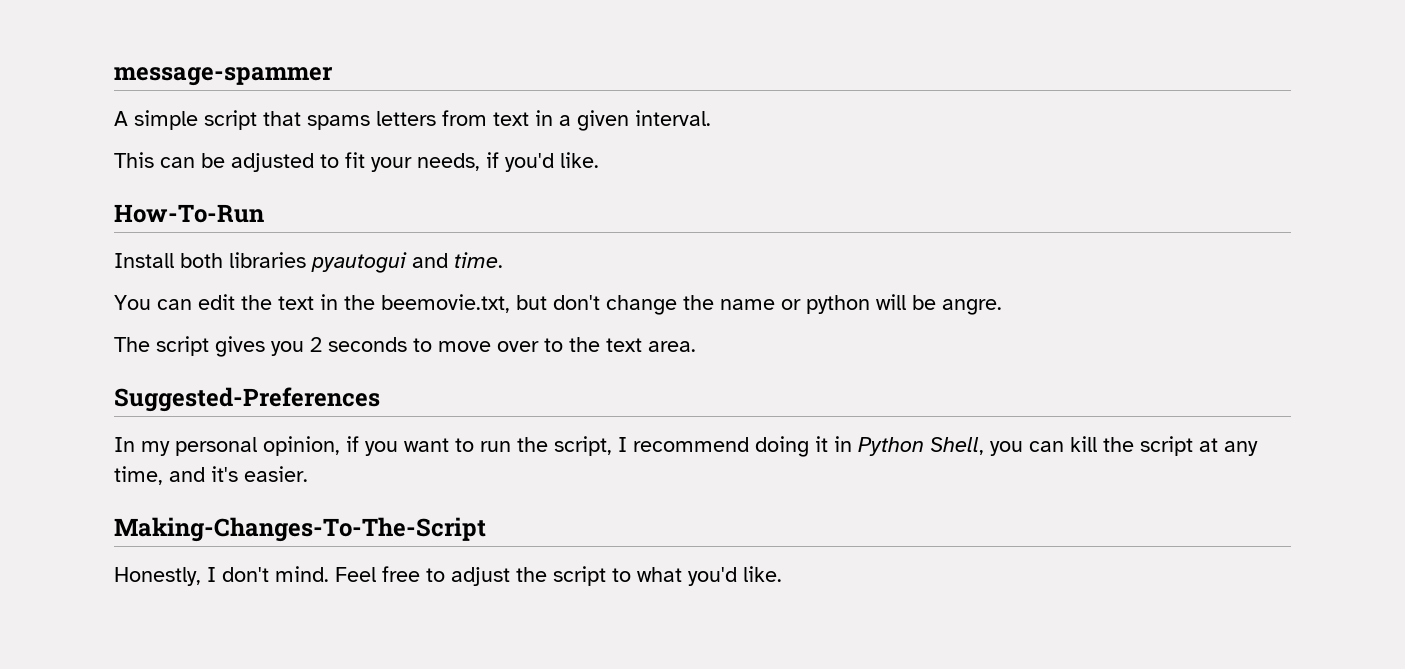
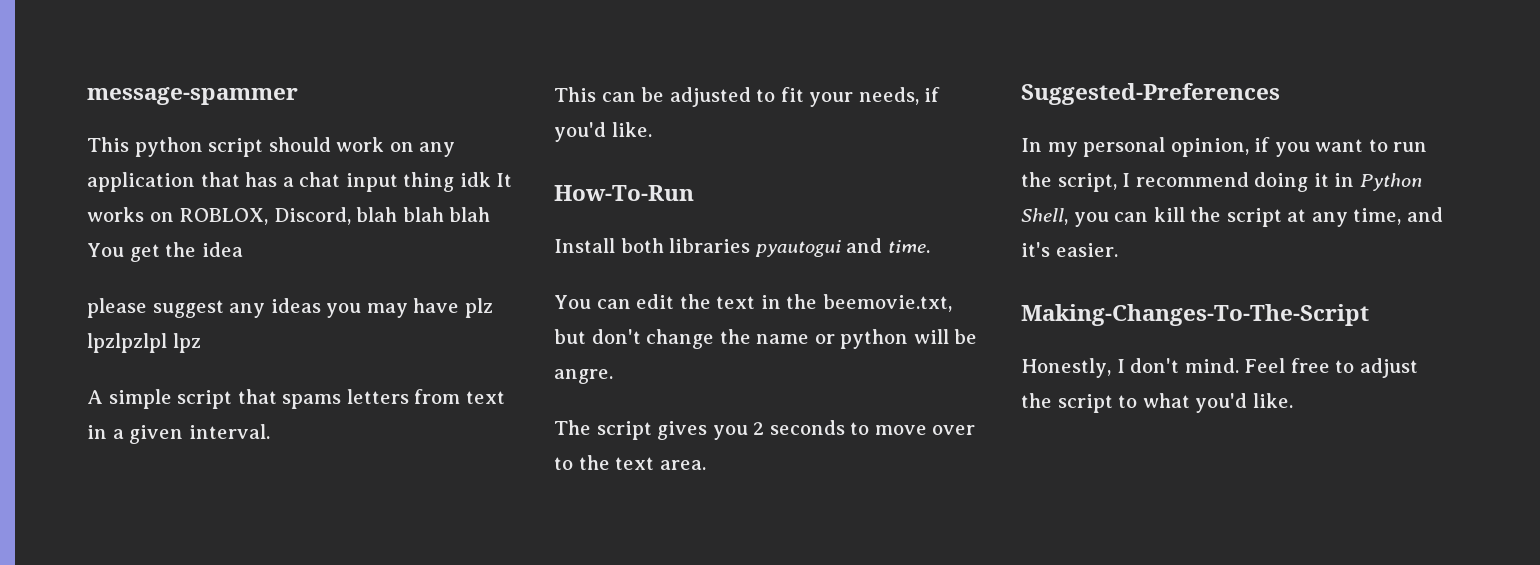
+ This python script should work on any application that has a chat input thing idk It works on ROBLOX, Discord, blah blah blah You get the idea
+ please suggest any ideas you may have plz lpzlpzlpl lpz

